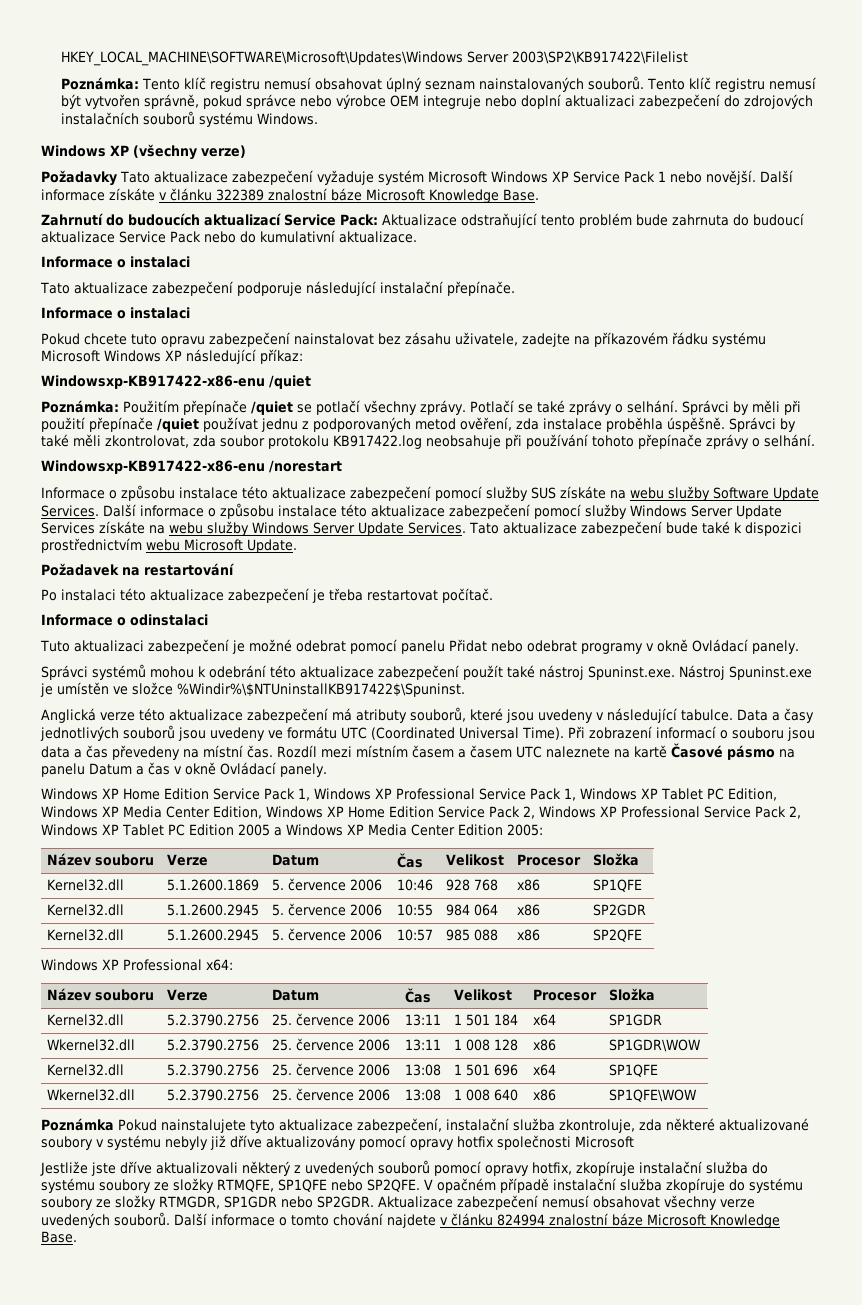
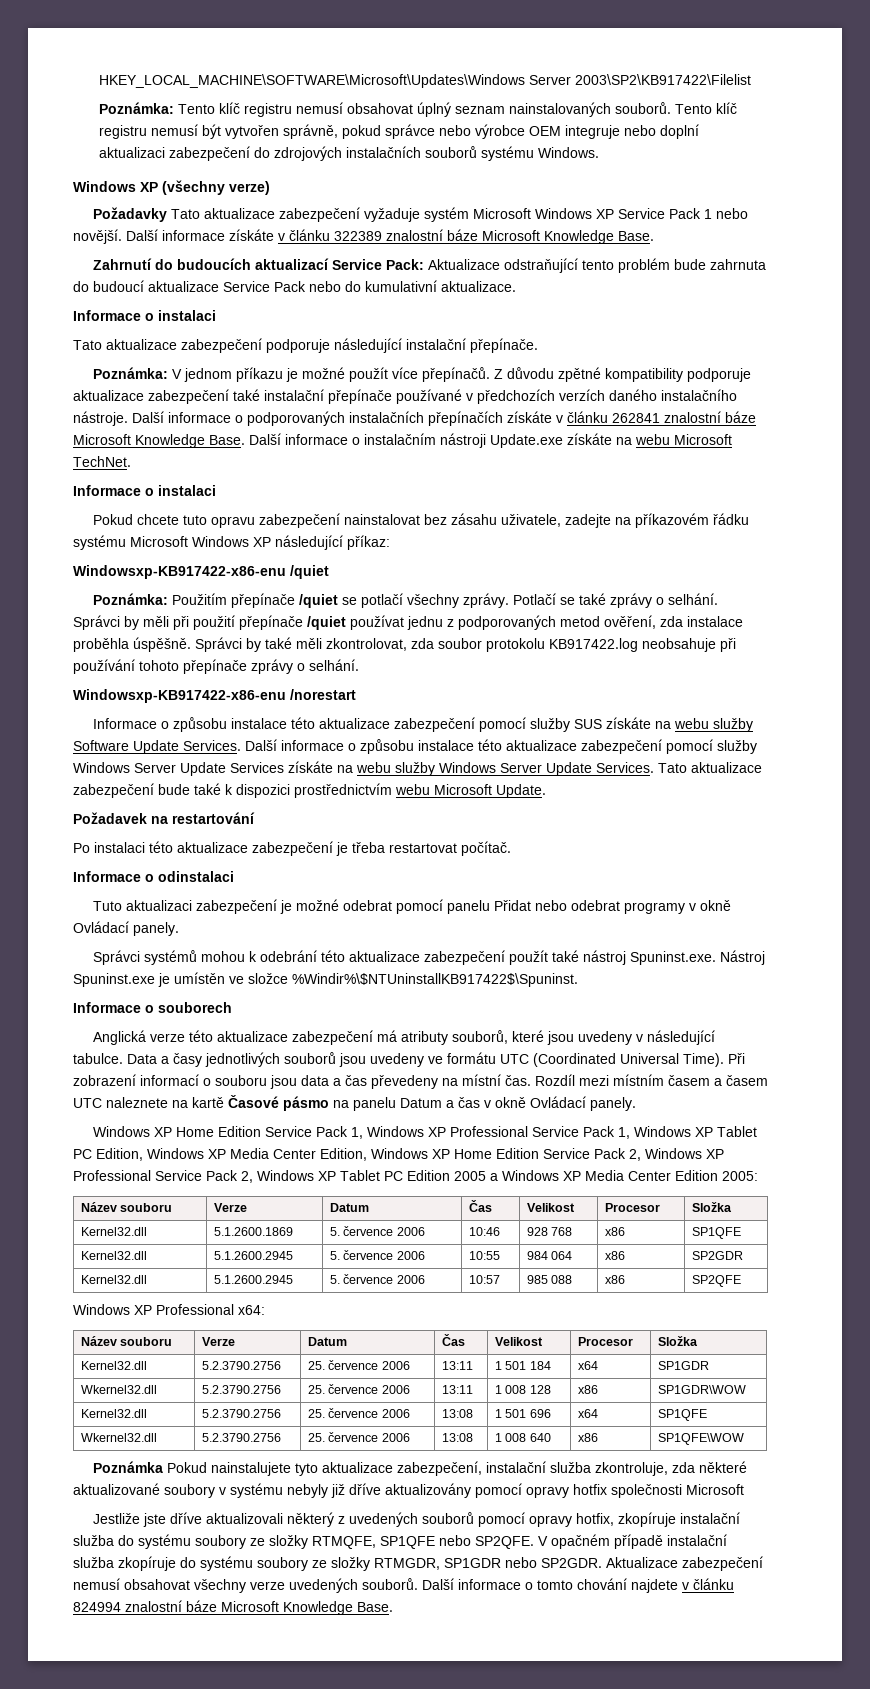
+ Poznámka: V jednom příkazu je možné použít více přepínačů. Z důvodu zpětné kompatibility podporuje aktualizace zabezpečení také instalační přepínače používané v předchozích verzích daného instalačního nástroje. Další informace o podporovaných instalačních přepínačích získáte v článku 262841 znalostní báze Microsoft Knowledge Base. Další informace o instalačním nástroji Update.exe získáte na webu Microsoft TechNet.
+ Informace o souborech

